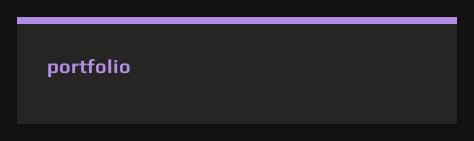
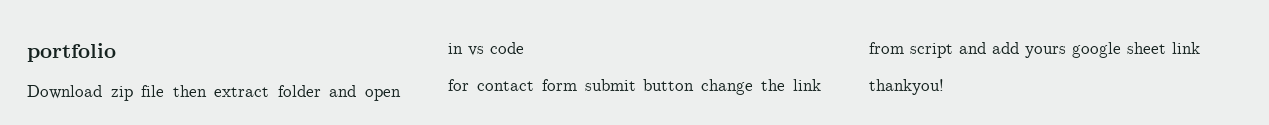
+ Download zip file then extract folder and open in vs code
+ for contact form submit button change the link from script and add yours google sheet link
+ thankyou!

